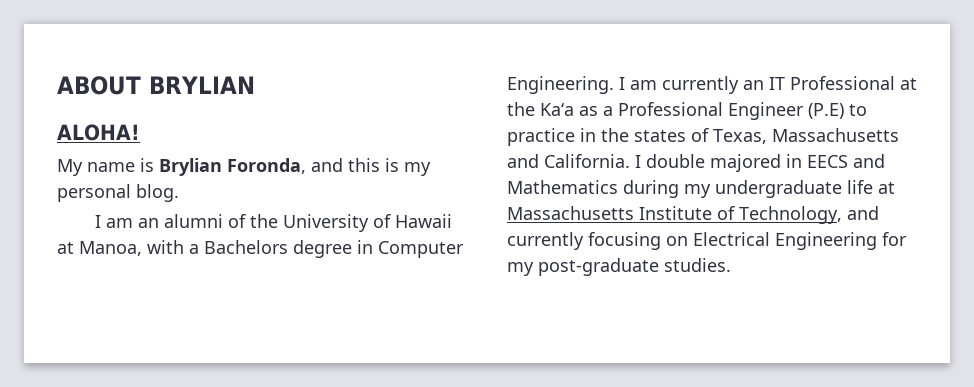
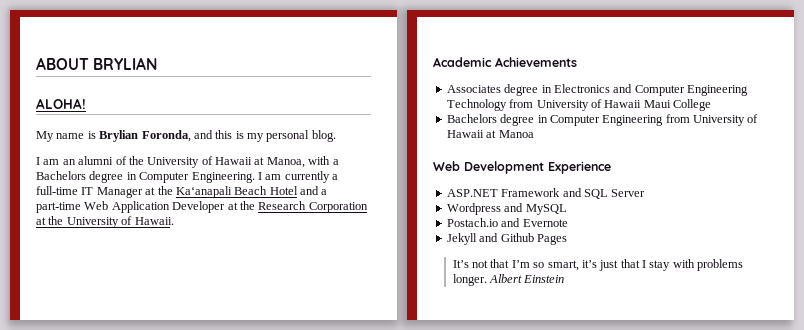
- I am currently an IT Professional at the Kaʻa as a Professional Engineer (P.E) to practice in the states of Texas, Massachusetts and California. I double majored in EECS and Mathematics during my undergraduate life at Massachusetts Institute of Technology, and currently focusing on Electrical Engineering for my post-graduate studies.
+ I am currently a full-time IT Manager at the Kaʻanapali Beach Hotel and a part-time Web Application Developer at the Research Corporation at the University of Hawaii.
+ Academic Achievements
+ Associates degree in Electronics and Computer Engineering Technology from University of Hawaii Maui College
+ Bachelors degree in Computer Engineering from University of Hawaii at Manoa
+ Web Development Experience
+ ASP.NET Framework and SQL Server
+ Wordpress and MySQL
+ Postach.io and Evernote
+ Jekyll and Github Pages
+ It’s not that I’m so smart, it’s just that I stay with problems longer. Albert Einstein

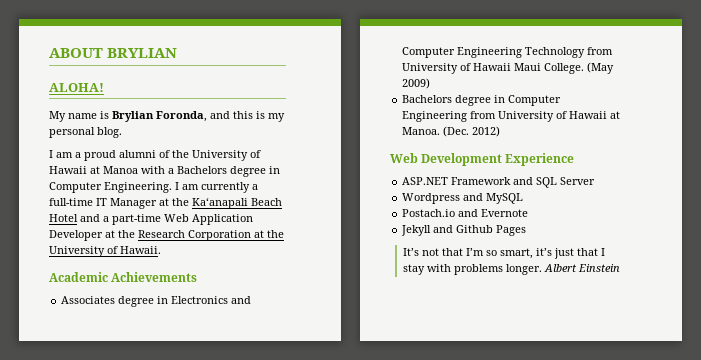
- I am an alumni of the University of Hawaii at Manoa, with a Bachelors degree in Computer Engineering.
+ I am a proud alumni of the University of Hawaii at Manoa with a Bachelors degree in Computer Engineering.
- Associates degree in Electronics and Computer Engineering Technology from University of Hawaii Maui College
+ Associates degree in Electronics and Computer Engineering Technology from University of Hawaii Maui College. (May 2009)
- Bachelors degree in Computer Engineering from University of Hawaii at Manoa
+ Bachelors degree in Computer Engineering from University of Hawaii at Manoa. (Dec. 2012)

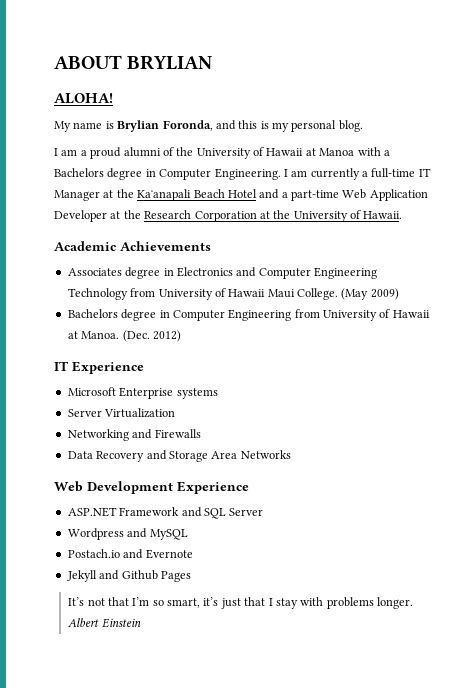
+ IT Experience
+ Microsoft Enterprise systems
+ Server Virtualization
+ Networking and Firewalls
+ Data Recovery and Storage Area Networks

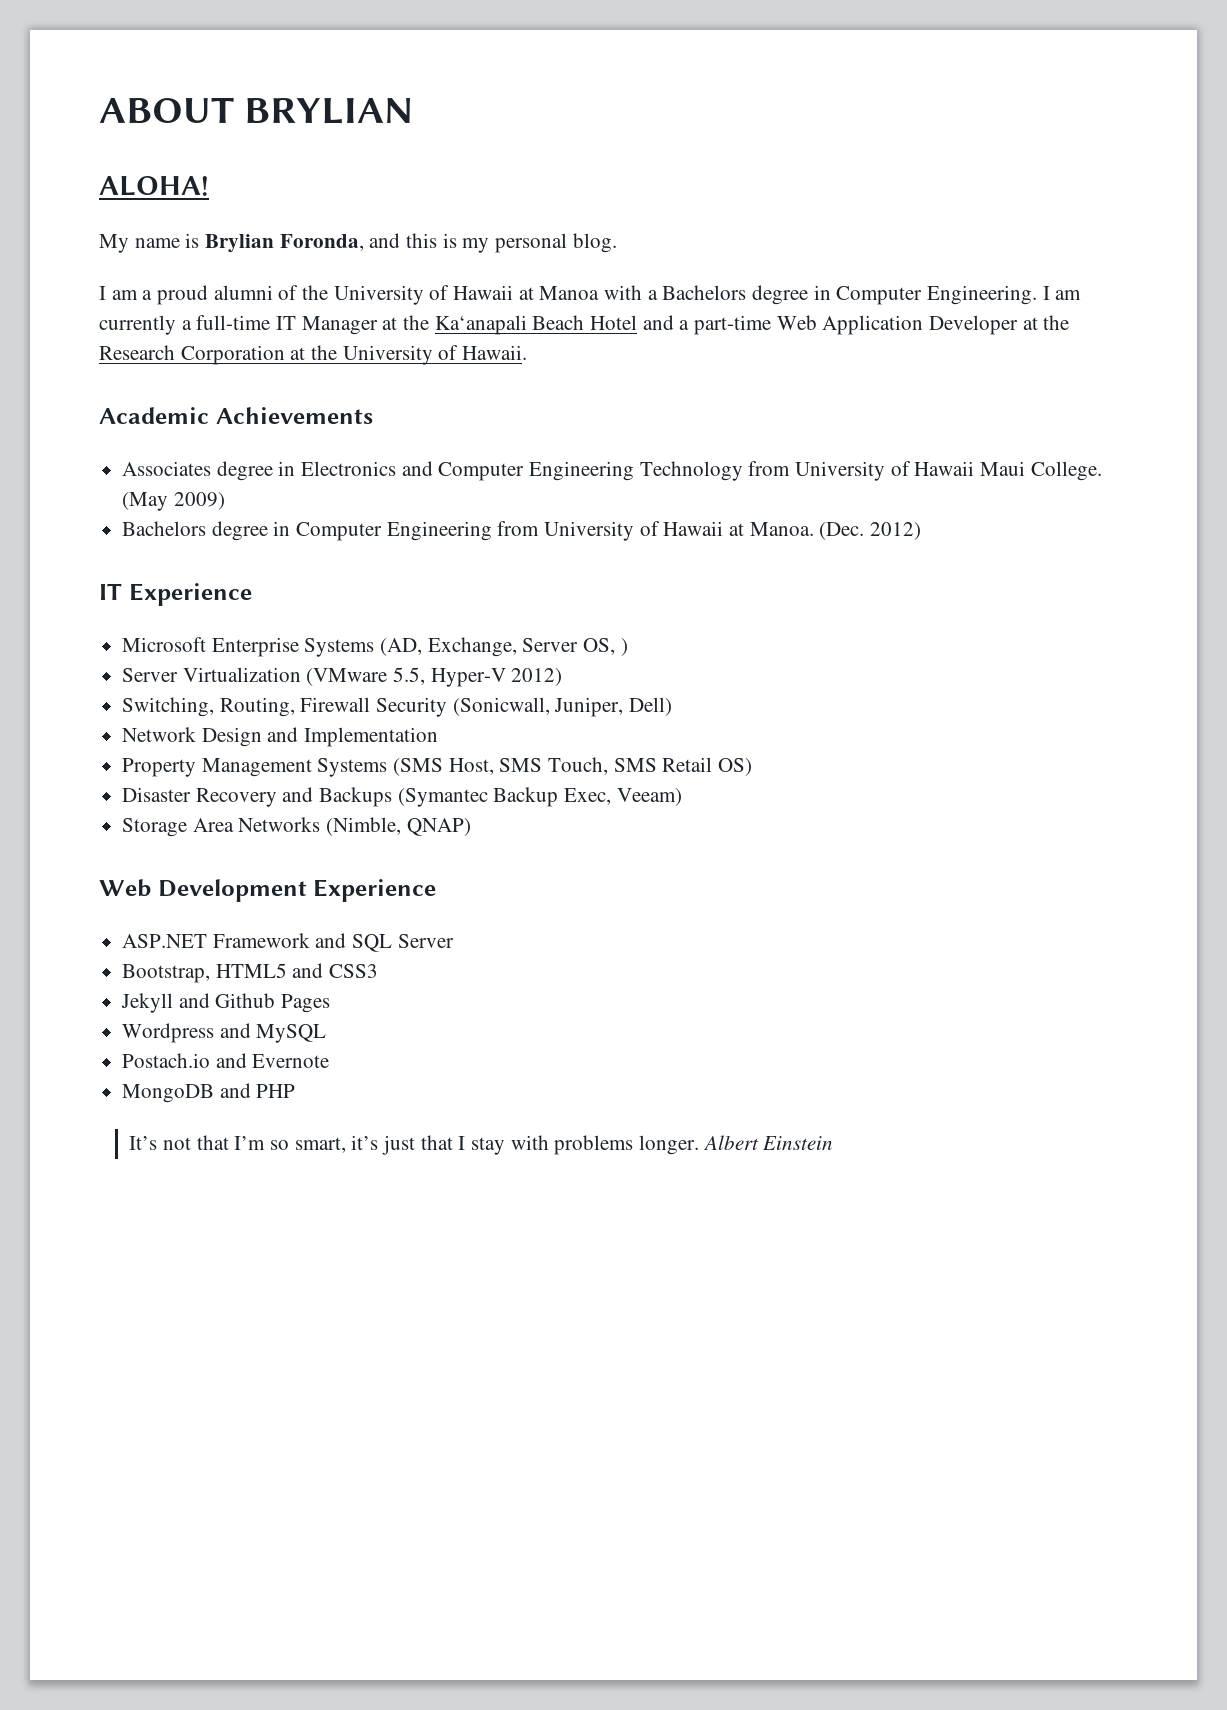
- Microsoft Enterprise systems
- Server Virtualization
- Networking and Firewalls
- Data Recovery and Storage Area Networks
+ Microsoft Enterprise Systems (AD, Exchange, Server OS, )
+ Server Virtualization (VMware 5.5, Hyper-V 2012)
+ Switching, Routing, Firewall Security (Sonicwall, Juniper, Dell)
+ Network Design and Implementation
+ Property Management Systems (SMS Host, SMS Touch, SMS Retail OS)
+ Disaster Recovery and Backups (Symantec Backup Exec, Veeam)
+ Storage Area Networks (Nimble, QNAP)
+ Bootstrap, HTML5 and CSS3
+ Jekyll and Github Pages
- Jekyll and Github Pages
+ MongoDB and PHP

